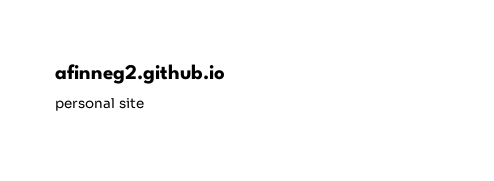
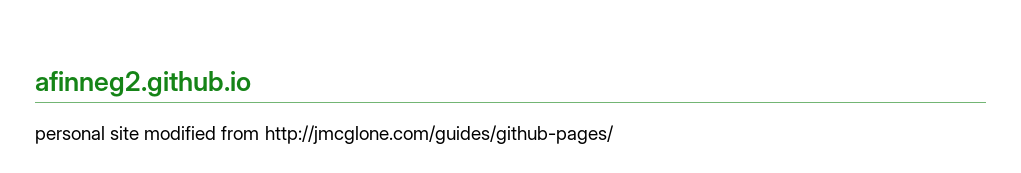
- personal site
+ personal site modified from http://jmcglone.com/guides/github-pages/

